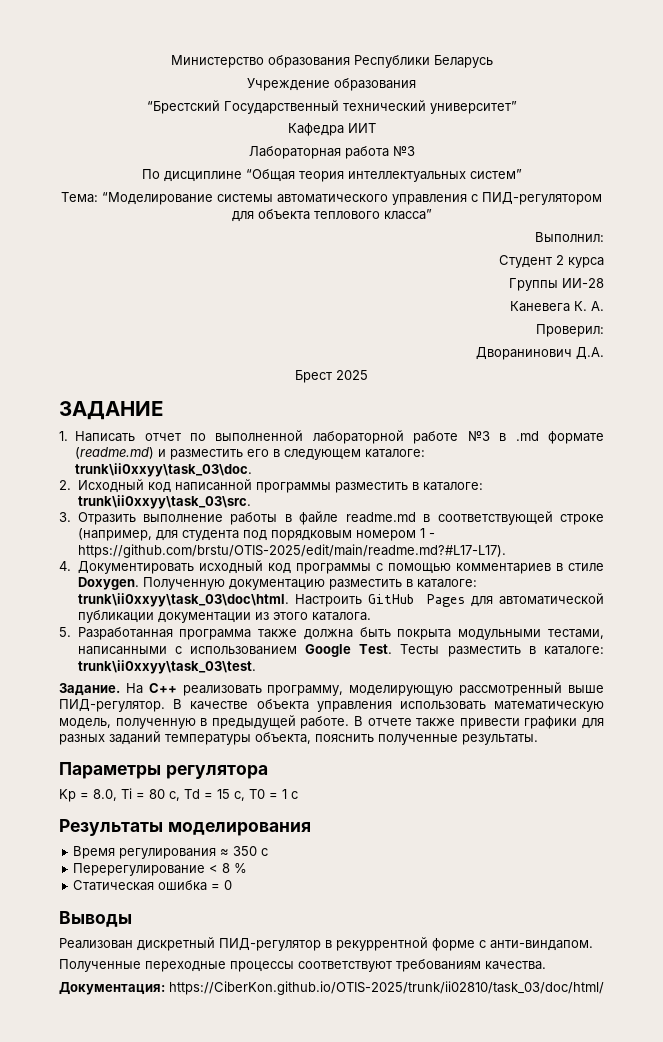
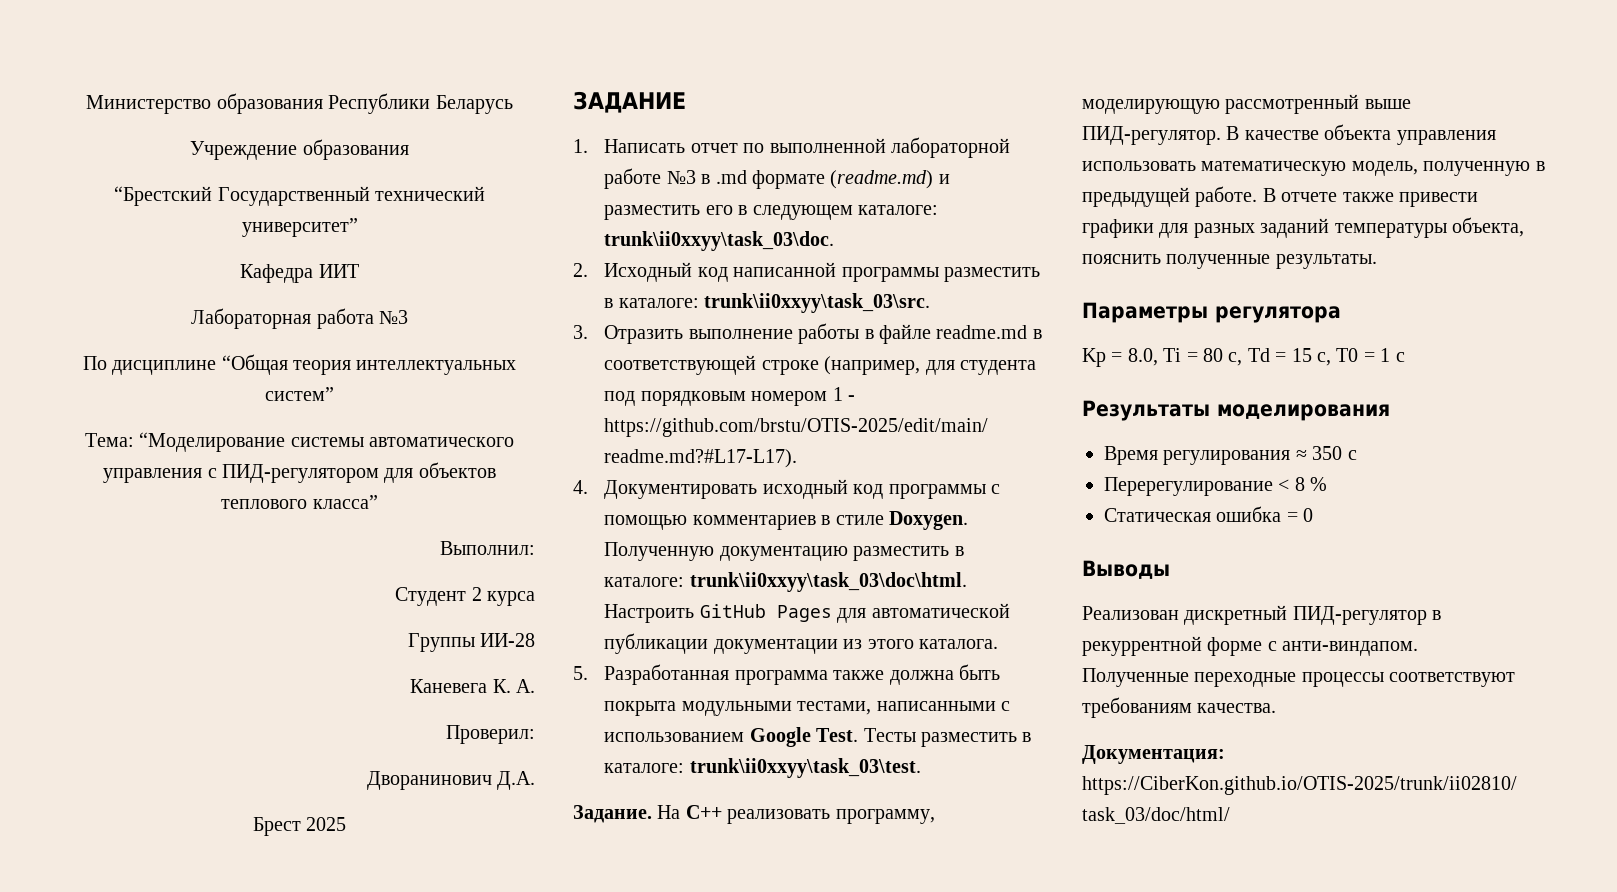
- Тема: “Моделирование системы автоматического управления с ПИД-регулятором для объекта теплового класса”
+ Тема: “Моделирование системы автоматического управления с ПИД-регулятором для объектов теплового класса”

